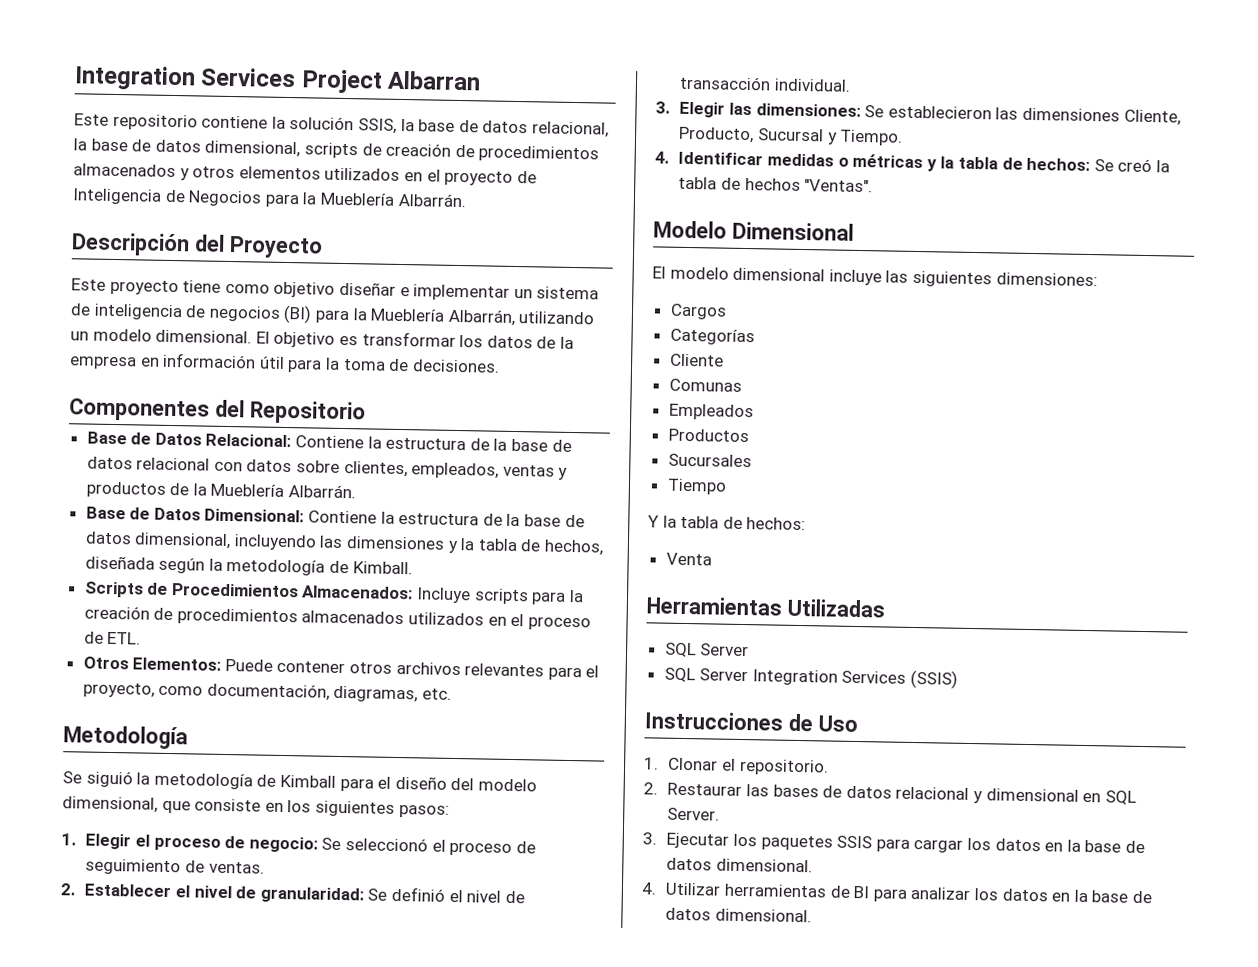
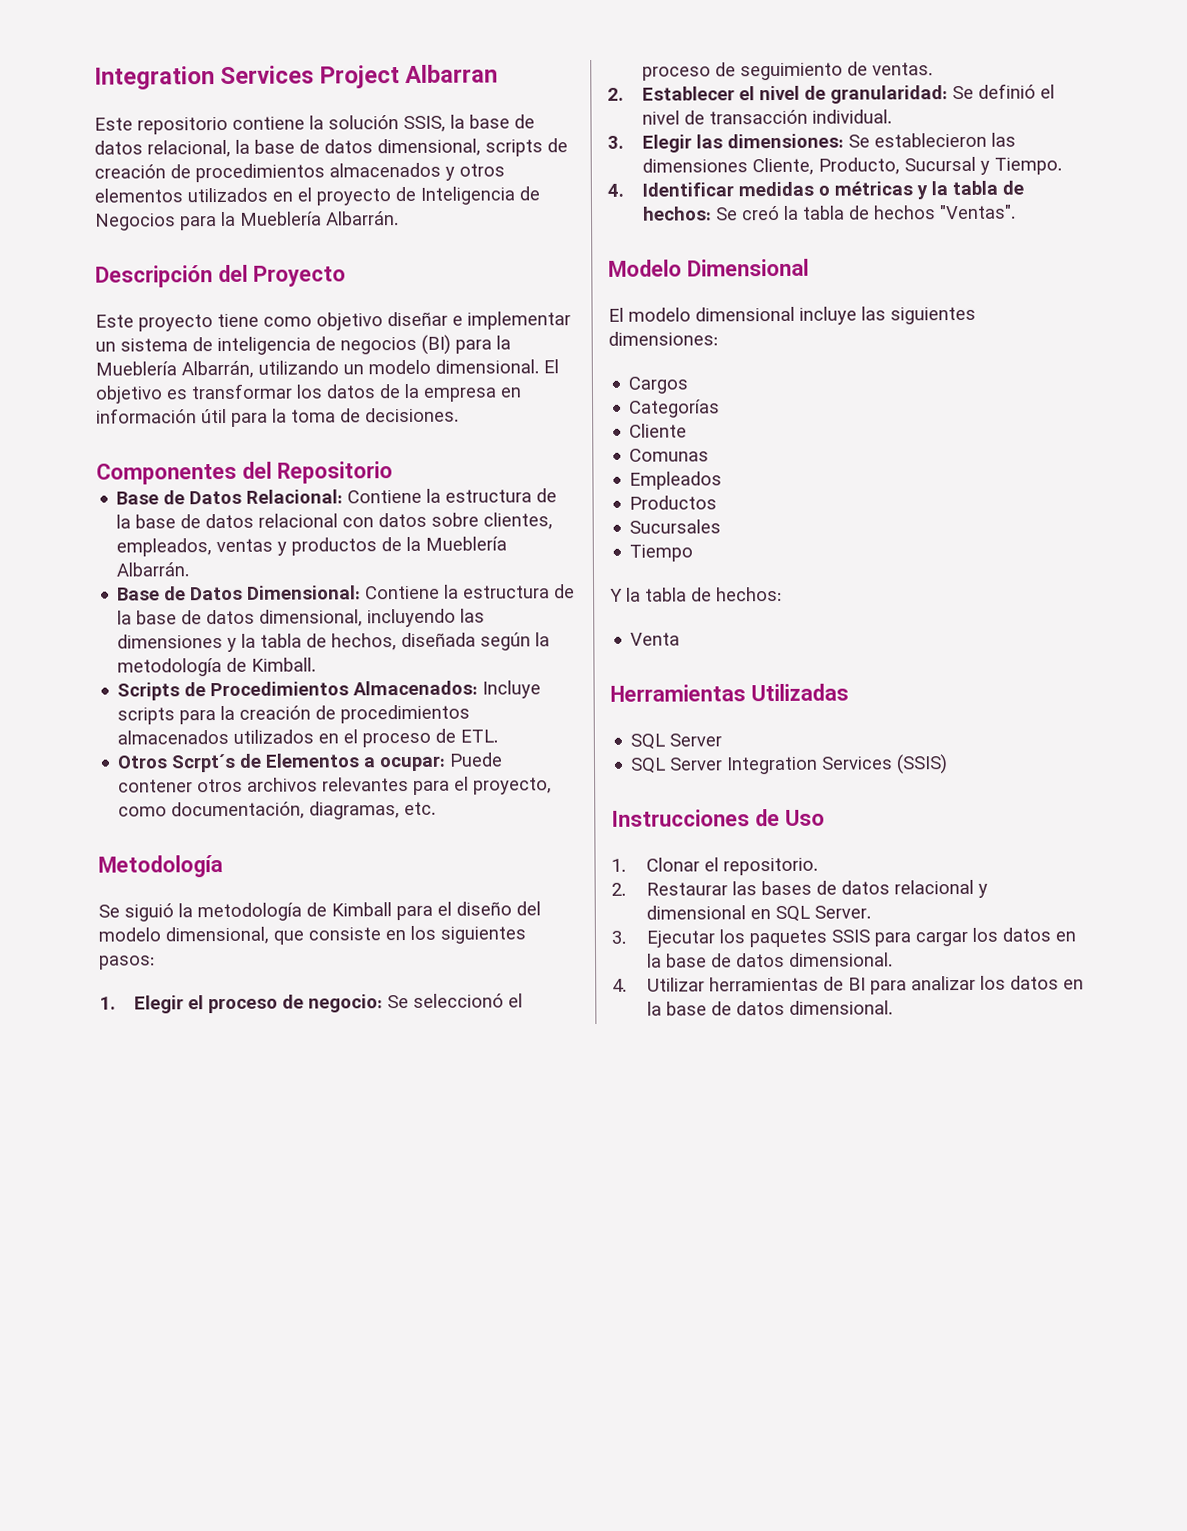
- Otros Elementos: Puede contener otros archivos relevantes para el proyecto, como documentación, diagramas, etc.
+ Otros Scrpt´s de Elementos a ocupar: Puede contener otros archivos relevantes para el proyecto, como documentación, diagramas, etc.

